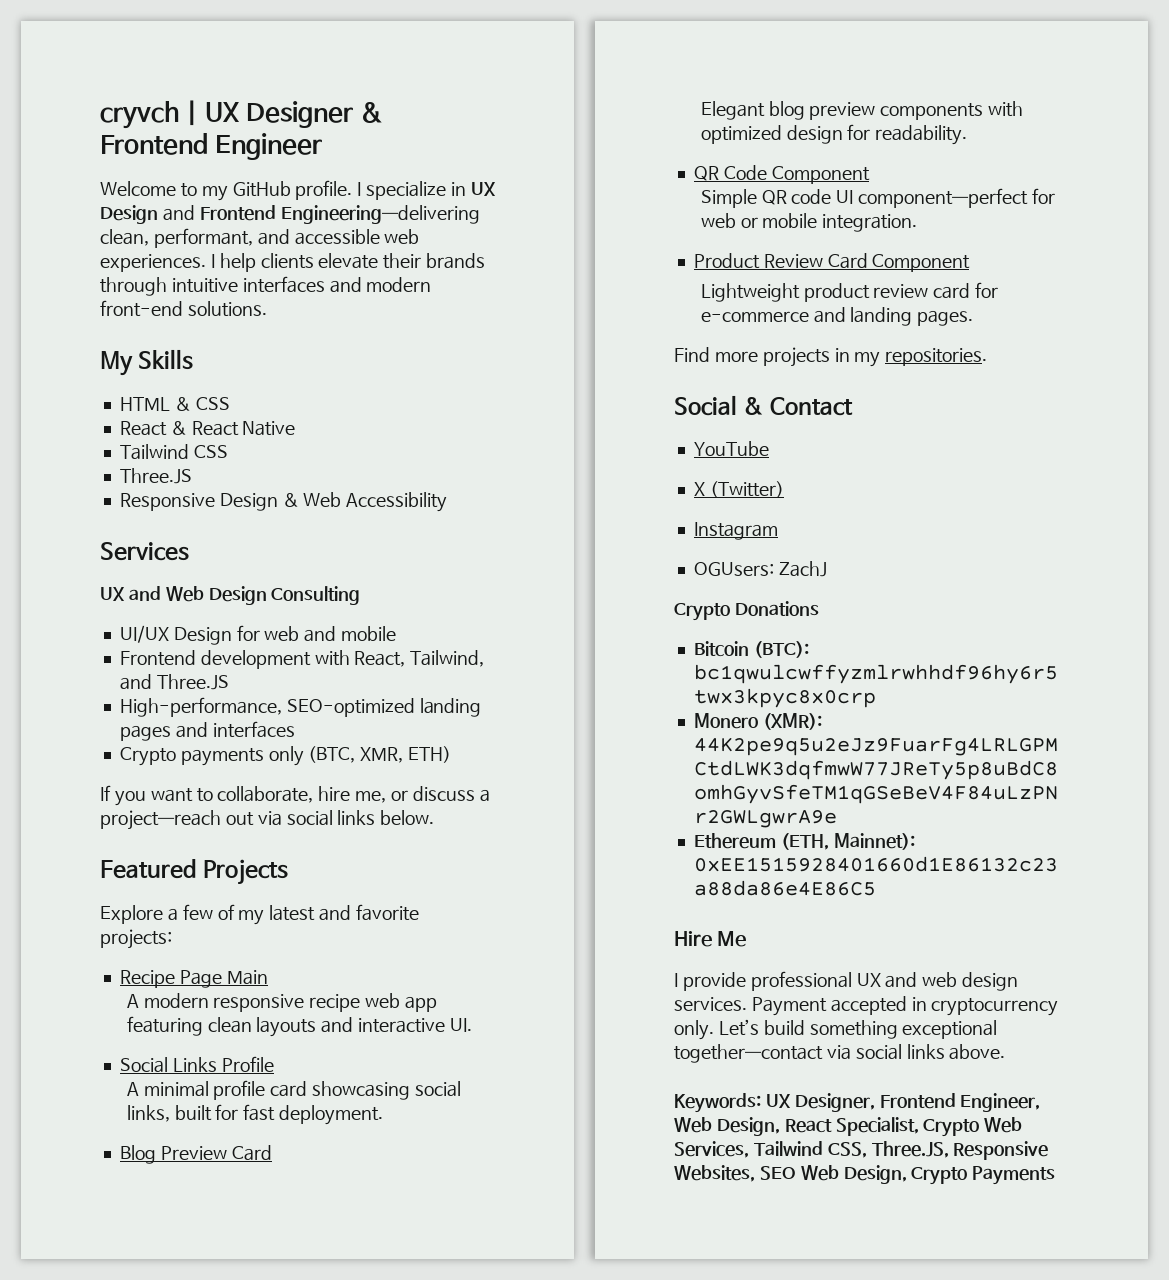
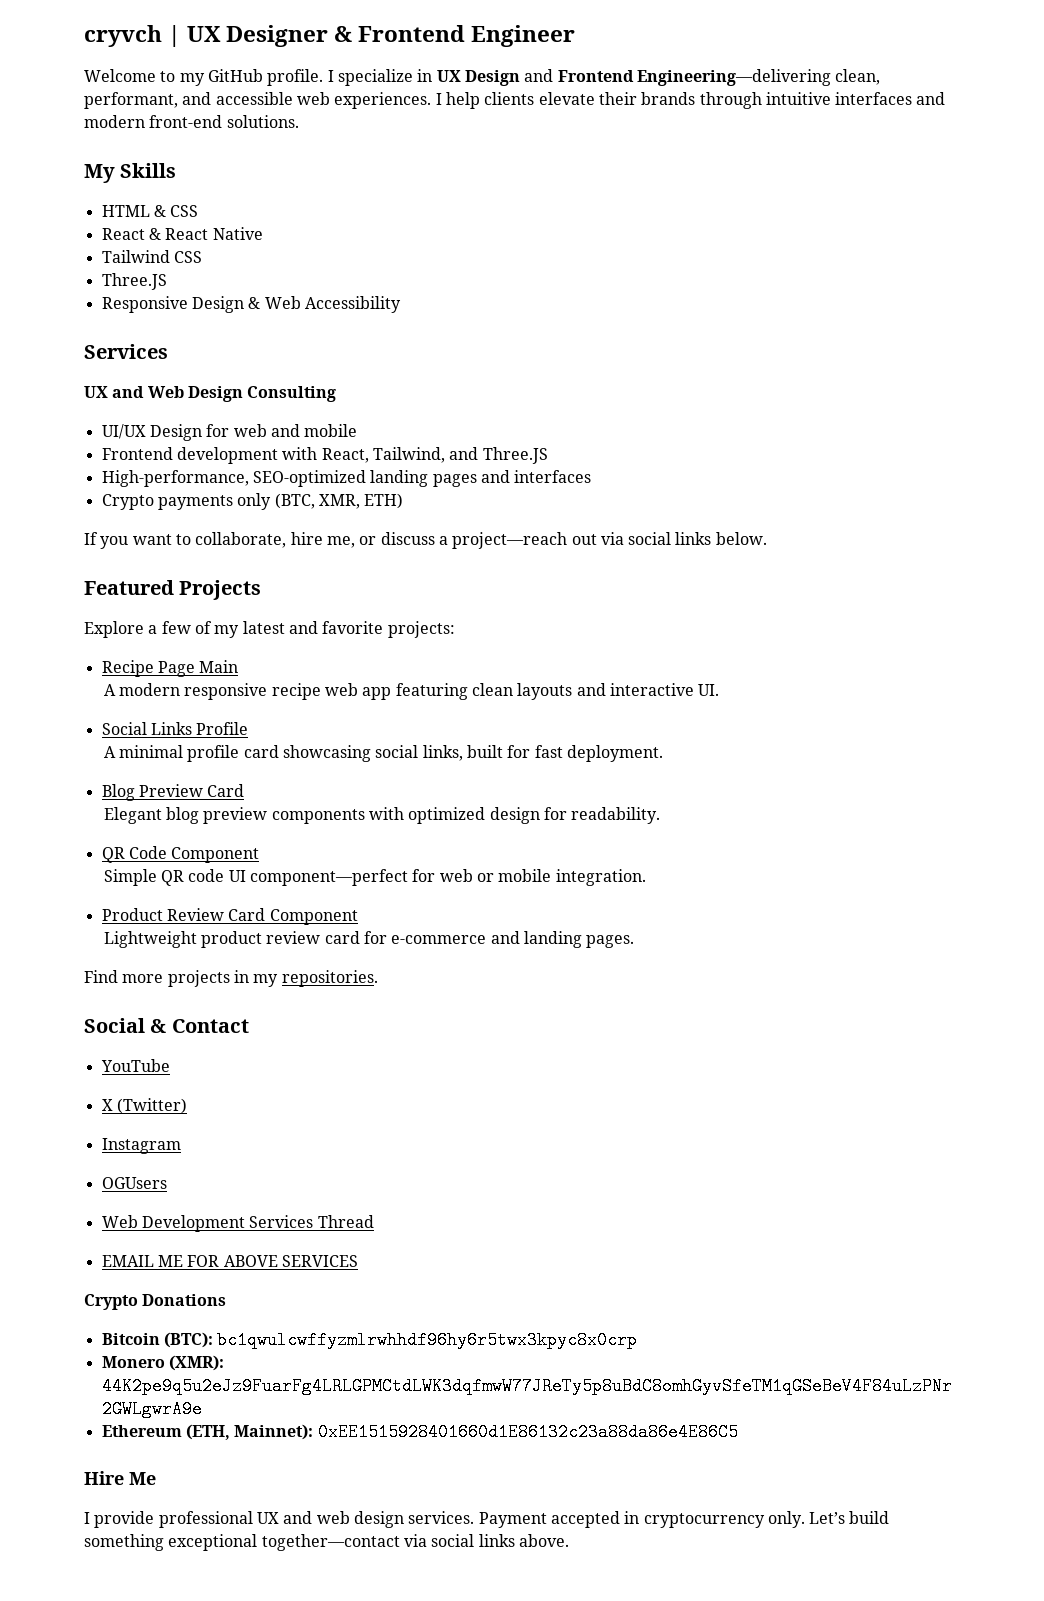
- OGUsers: ZachJ
+ OGUsers
+ Web Development Services Thread
+ EMAIL ME FOR ABOVE SERVICES
- Keywords: UX Designer, Frontend Engineer, Web Design, React Specialist, Crypto Web Services, Tailwind CSS, Three.JS, Responsive Websites, SEO Web Design, Crypto Payments

